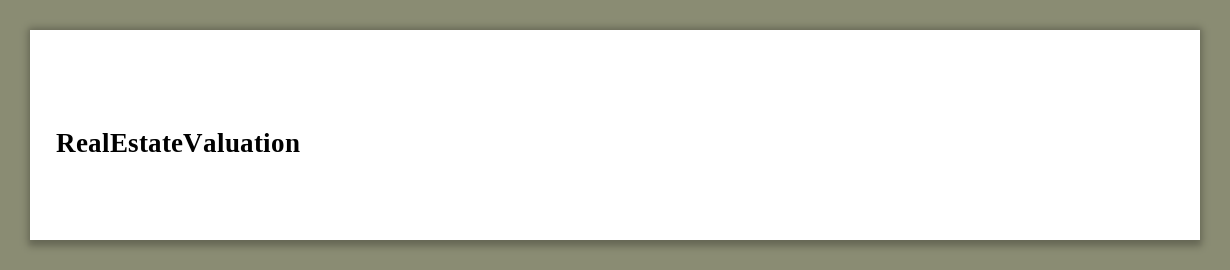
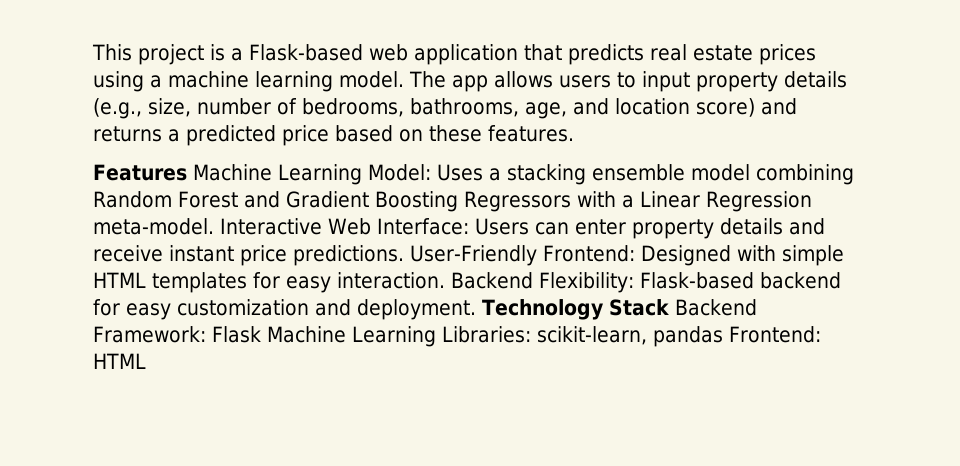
- RealEstateValuation
+ This project is a Flask-based web application that predicts real estate prices using a machine learning model. The app allows users to input property details (e.g., size, number of bedrooms, bathrooms, age, and location score) and returns a predicted price based on these features.
+ Features Machine Learning Model: Uses a stacking ensemble model combining Random Forest and Gradient Boosting Regressors with a Linear Regression meta-model. Interactive Web Interface: Users can enter property details and receive instant price predictions. User-Friendly Frontend: Designed with simple HTML templates for easy interaction. Backend Flexibility: Flask-based backend for easy customization and deployment. Technology Stack Backend Framework: Flask Machine Learning Libraries: scikit-learn, pandas Frontend: HTML

